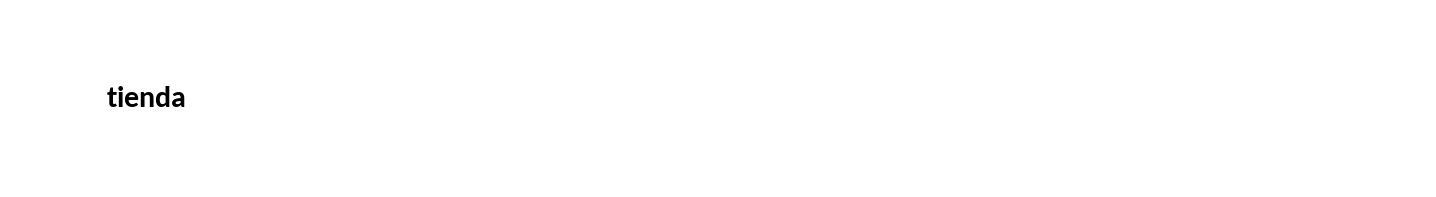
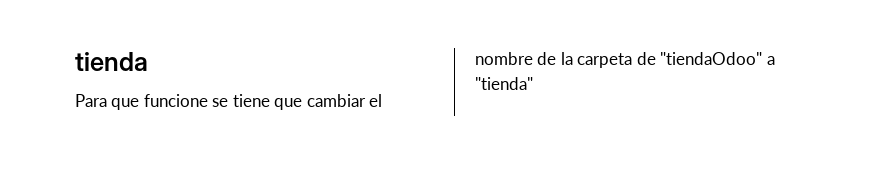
+ Para que funcione se tiene que cambiar el nombre de la carpeta de "tiendaOdoo" a "tienda"

